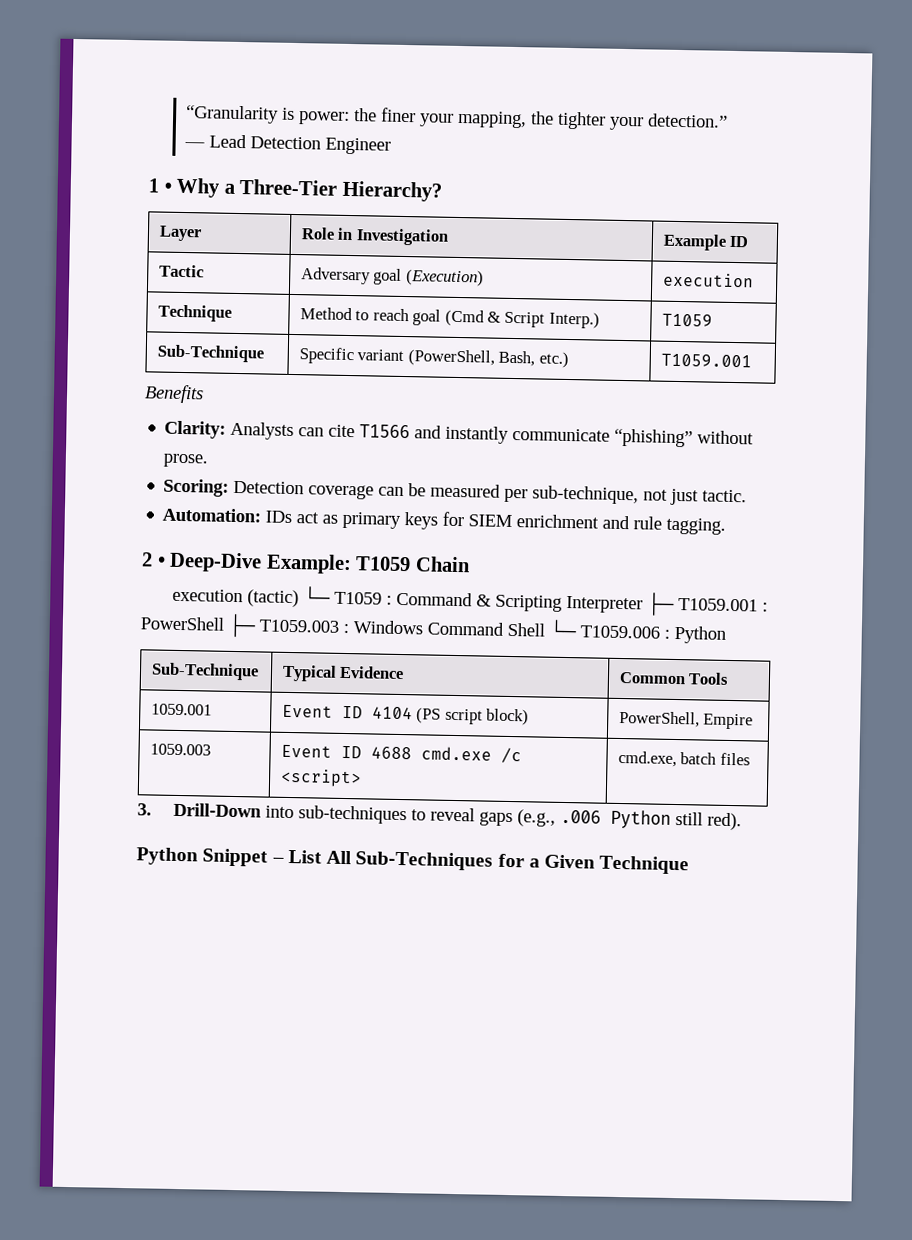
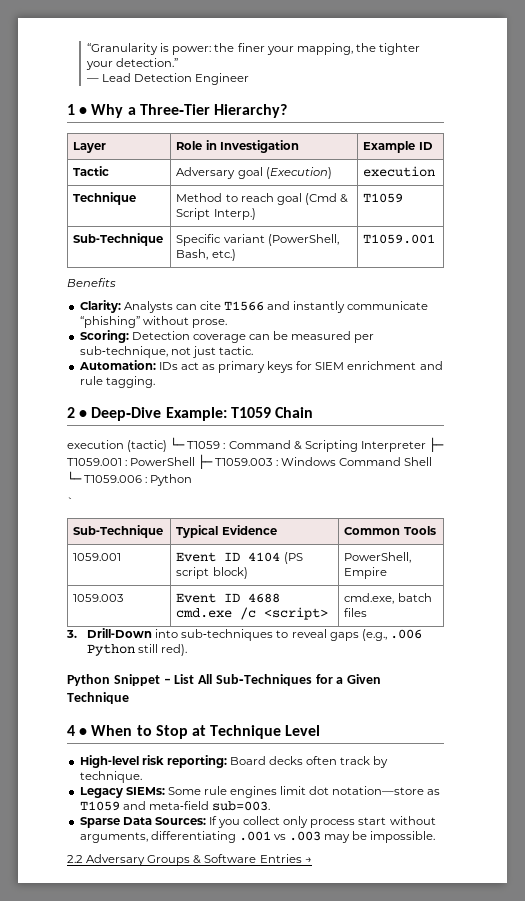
+ `
+ 4 • When to Stop at Technique Level
+ High‑level risk reporting: Board decks often track by technique.
+ Legacy SIEMs: Some rule engines limit dot notation—store as T1059 and meta‑field sub=003.
+ Sparse Data Sources: If you collect only process start without arguments, differentiating .001 vs .003 may be impossible.
+ 2.2 Adversary Groups & Software Entries →

